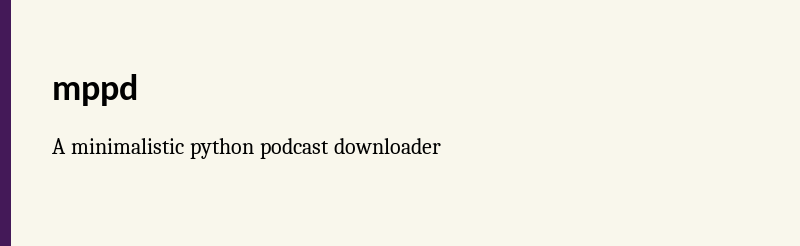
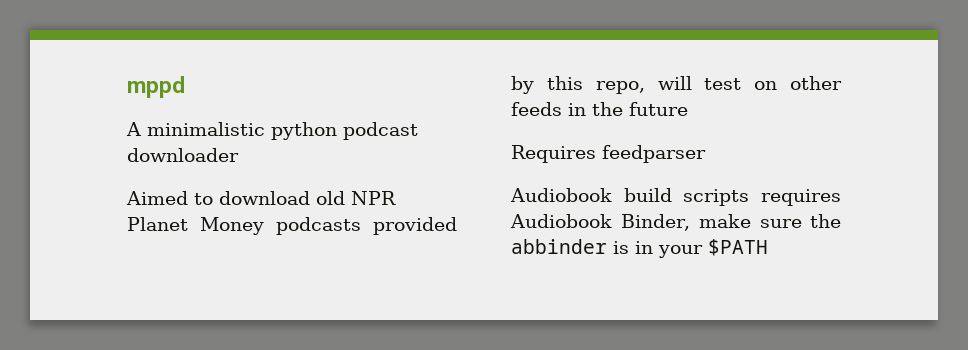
+ Aimed to download old NPR Planet Money podcasts provided by this repo, will test on other feeds in the future
+ Requires feedparser
+ Audiobook build scripts requires Audiobook Binder, make sure the abbinder is in your $PATH

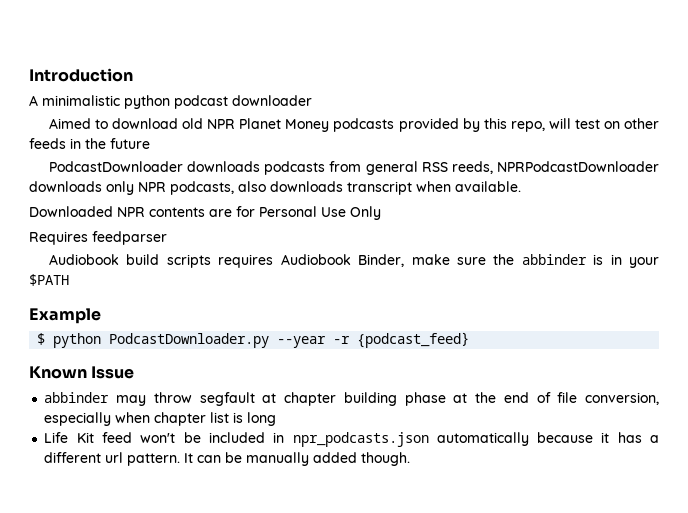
- mppd
+ Introduction
+ PodcastDownloader downloads podcasts from general RSS reeds, NPRPodcastDownloader downloads only NPR podcasts, also downloads transcript when available.
+ Downloaded NPR contents are for Personal Use Only
+ Example
+ $ python PodcastDownloader.py --year -r {podcast_feed}
+ Known Issue
+ abbinder may throw segfault at chapter building phase at the end of file conversion, especially when chapter list is long
+ Life Kit feed won't be included in npr_podcasts.json automatically because it has a different url pattern. It can be manually added though.

